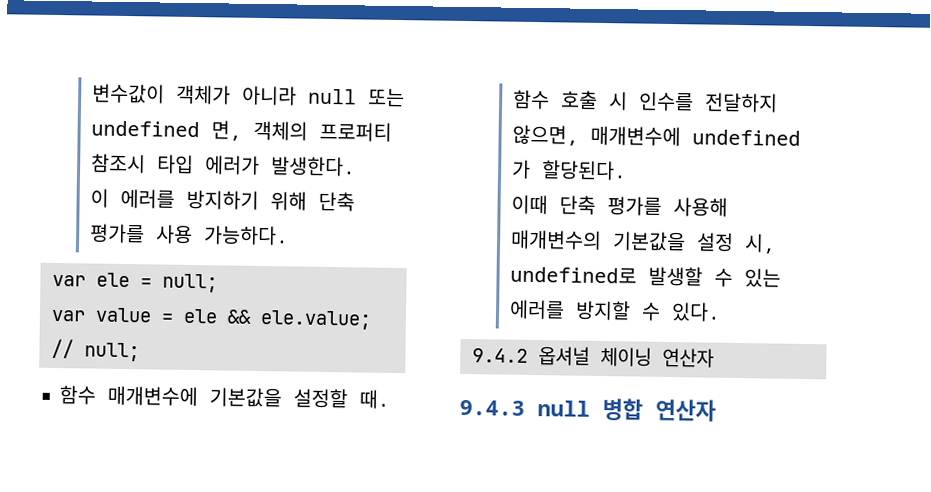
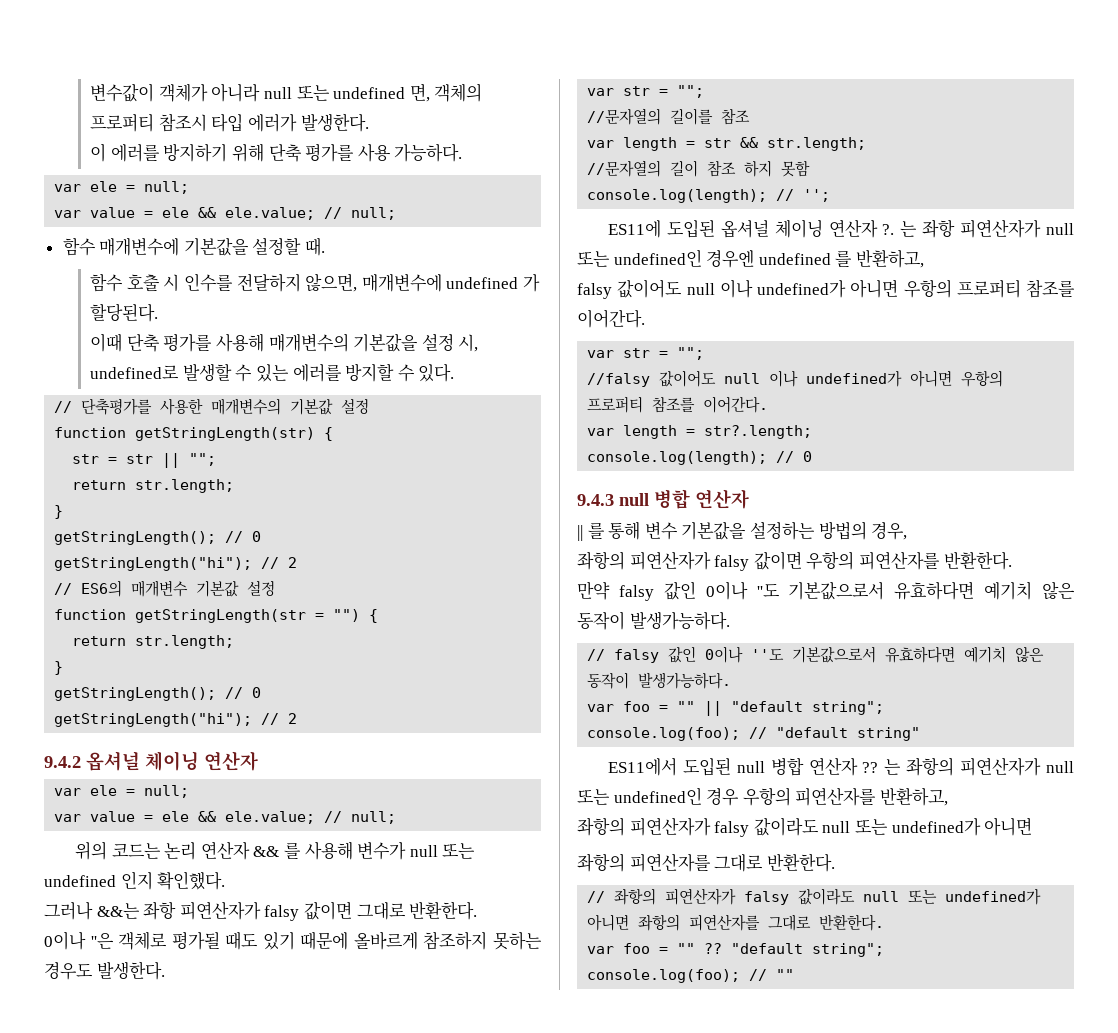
+ // 단축평가를 사용한 매개변수의 기본값 설정
+ function getStringLength(str) {
+ str = str || "";
+ return str.length;
+ }
+ getStringLength(); // 0
+ getStringLength("hi"); // 2
+ // ES6의 매개변수 기본값 설정
+ function getStringLength(str = "") {
+ return str.length;
+ }
+ getStringLength(); // 0
+ getStringLength("hi"); // 2
  9.4.2 옵셔널 체이닝 연산자
+ var ele = null;
+ var value = ele && ele.value; // null;
+ 위의 코드는 논리 연산자 && 를 사용해 변수가 null 또는 undefined 인지 확인했다.
+ 그러나 &&는 좌항 피연산자가 falsy 값이면 그대로 반환한다.
+ 0이나 ''은 객체로 평가될 때도 있기 때문에 올바르게 참조하지 못하는 경우도 발생한다.
+ var str = "";
+ //문자열의 길이를 참조
+ var length = str && str.length;
+ //문자열의 길이 참조 하지 못함
+ console.log(length); // '';
+ ES11에 도입된 옵셔널 체이닝 연산자 ?. 는 좌항 피연산자가 null 또는 undefined인 경우엔 undefined 를 반환하고,
+ falsy 값이어도 null 이나 undefined가 아니면 우항의 프로퍼티 참조를 이어간다.
+ var str = "";
+ //falsy 값이어도 null 이나 undefined가 아니면 우항의 프로퍼티 참조를 이어간다.
+ var length = str?.length;
+ console.log(length); // 0
  9.4.3 null 병합 연산자
+ || 를 통해 변수 기본값을 설정하는 방법의 경우,
+ 좌항의 피연산자가 falsy 값이면 우항의 피연산자를 반환한다.
+ 만약 falsy 값인 0이나 ''도 기본값으로서 유효하다면 예기치 않은 동작이 발생가능하다.
+ // falsy 값인 0이나 ''도 기본값으로서 유효하다면 예기치 않은 동작이 발생가능하다.
+ var foo = "" || "default string";
+ console.log(foo); // "default string"
+ ES11에서 도입된 null 병합 연산자 ?? 는 좌항의 피연산자가 null 또는 undefined인 경우 우항의 피연산자를 반환하고,
+ 좌항의 피연산자가 falsy 값이라도 null 또는 undefined가 아니면
+ 좌항의 피연산자를 그대로 반환한다.
+ // 좌항의 피연산자가 falsy 값이라도 null 또는 undefined가 아니면 좌항의 피연산자를 그대로 반환한다.
+ var foo = "" ?? "default string";
+ console.log(foo); // ""

